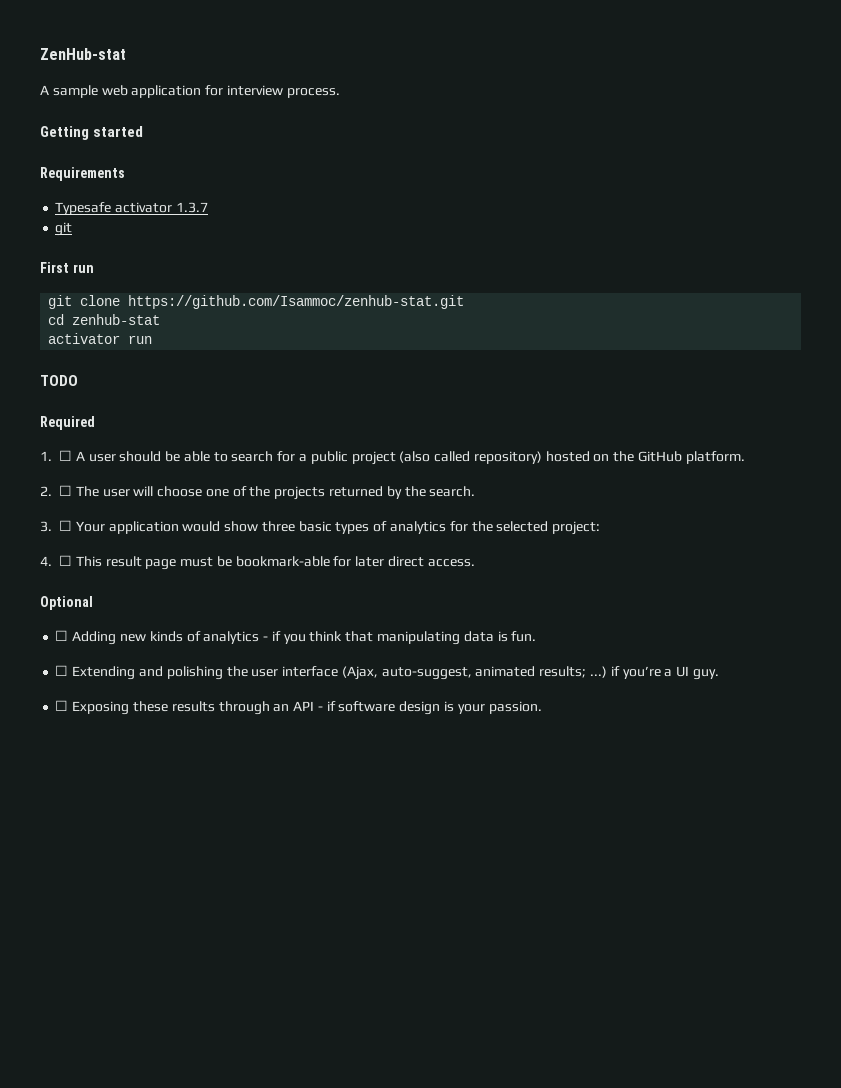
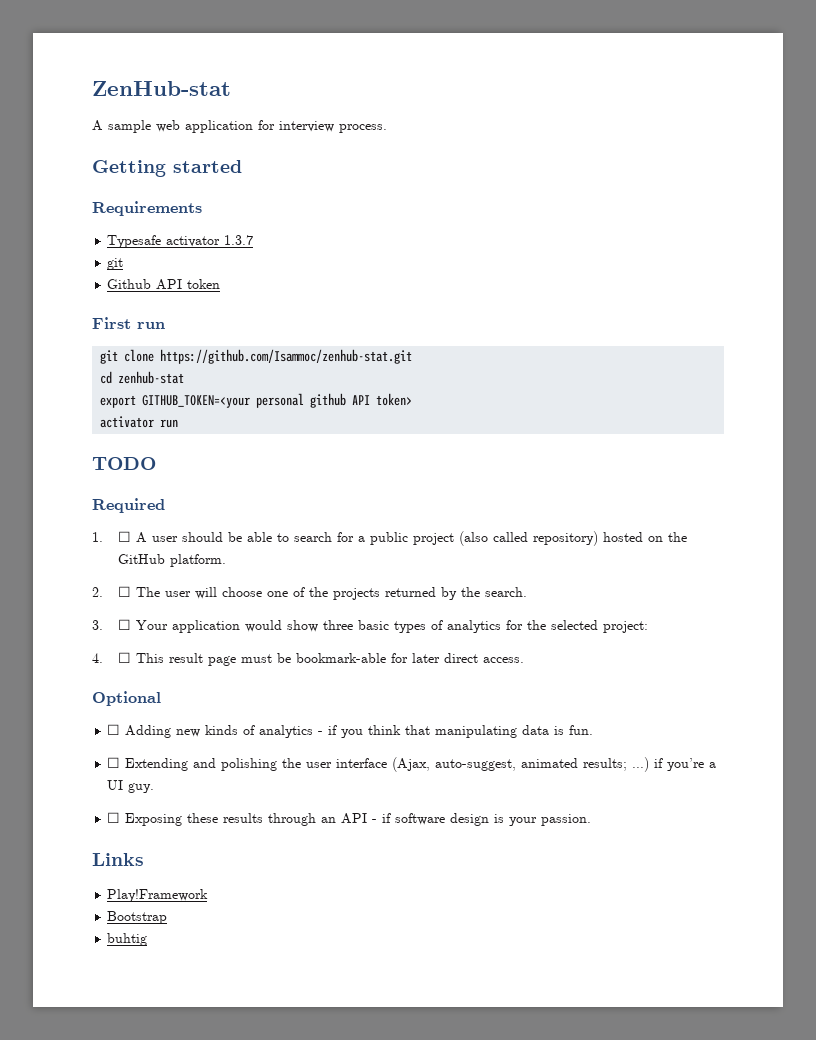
+ Github API token
+ export GITHUB_TOKEN=<your personal github API token>
+ Links
+ Play!Framework
+ Bootstrap
+ buhtig

